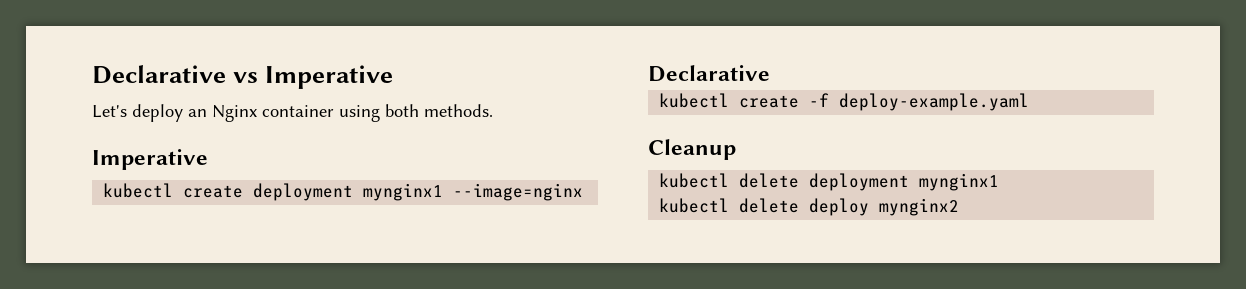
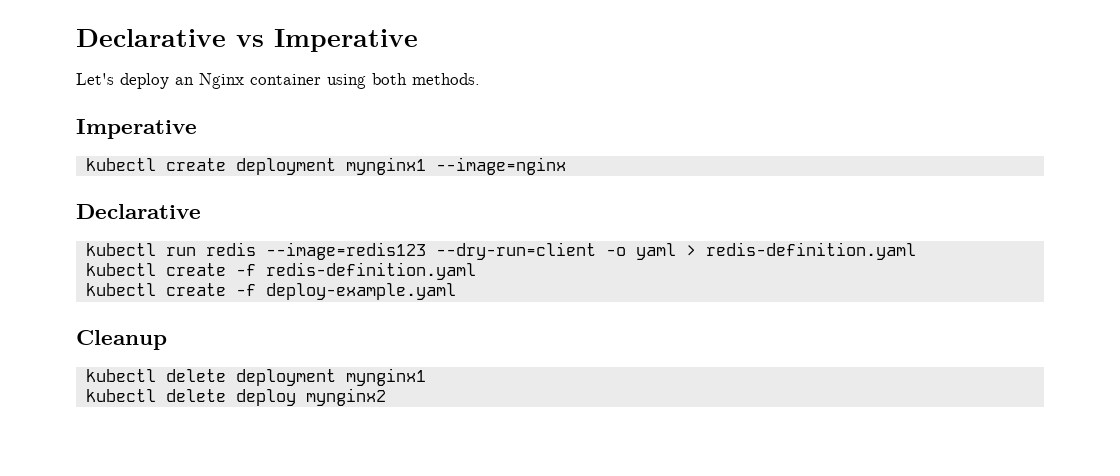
+ kubectl run redis --image=redis123 --dry-run=client -o yaml > redis-definition.yaml
+ kubectl create -f redis-definition.yaml

